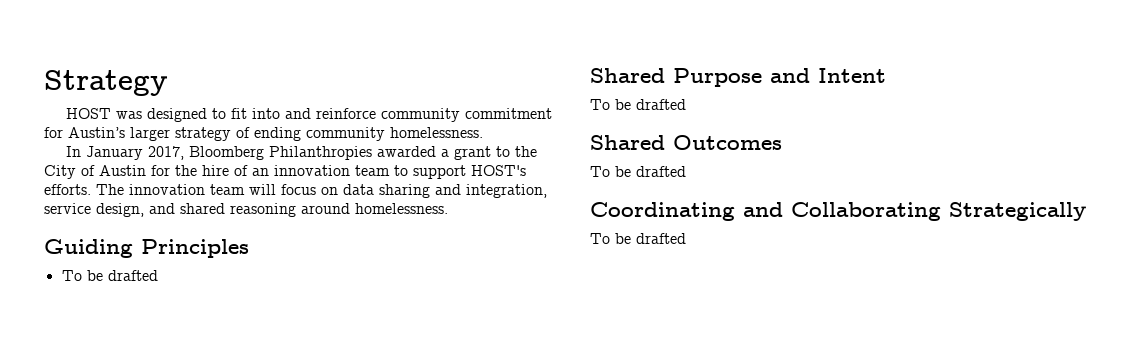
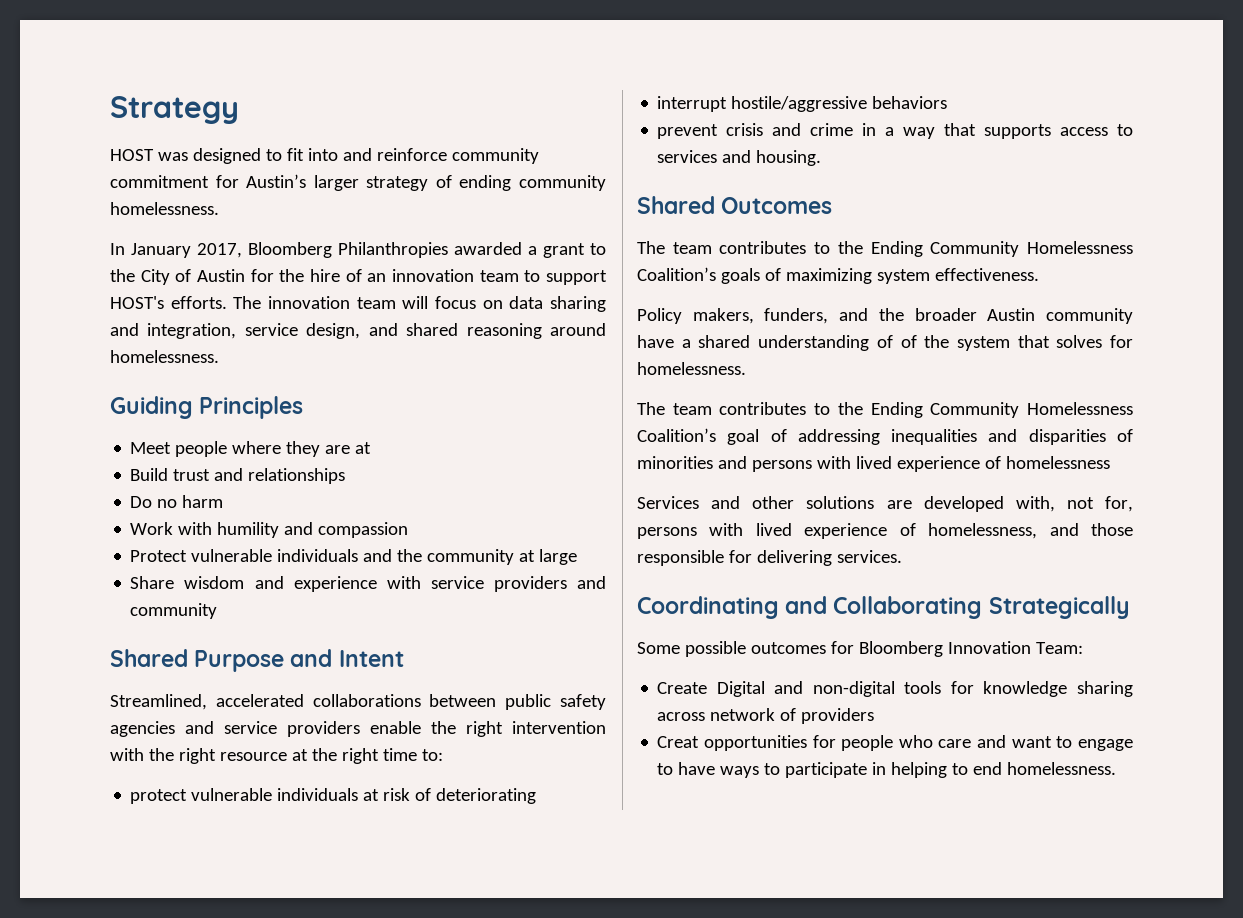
  Guiding Principles
- To be drafted
+ Meet people where they are at
+ Build trust and relationships
+ Do no harm
+ Work with humility and compassion
+ Protect vulnerable individuals and the community at large
+ Share wisdom and experience with service providers and community
  Shared Purpose and Intent
- To be drafted
+ Streamlined, accelerated collaborations between public safety agencies and service providers enable the right intervention with the right resource at the right time to:
+ protect vulnerable individuals at risk of deteriorating
+ interrupt hostile/aggressive behaviors
+ prevent crisis and crime in a way that supports access to services and housing.
  Shared Outcomes
- To be drafted
+ The team contributes to the Ending Community Homelessness Coalition’s goals of maximizing system effectiveness.
+ Policy makers, funders, and the broader Austin community have a shared understanding of of the system that solves for homelessness.
+ The team contributes to the Ending Community Homelessness Coalition’s goal of addressing inequalities and disparities of minorities and persons with lived experience of homelessness
+ Services and other solutions are developed with, not for, persons with lived experience of homelessness, and those responsible for delivering services.
  Coordinating and Collaborating Strategically
- To be drafted
+ Some possible outcomes for Bloomberg Innovation Team:
+ Create Digital and non-digital tools for knowledge sharing across network of providers
+ Creat opportunities for people who care and want to engage to have ways to participate in helping to end homelessness.

